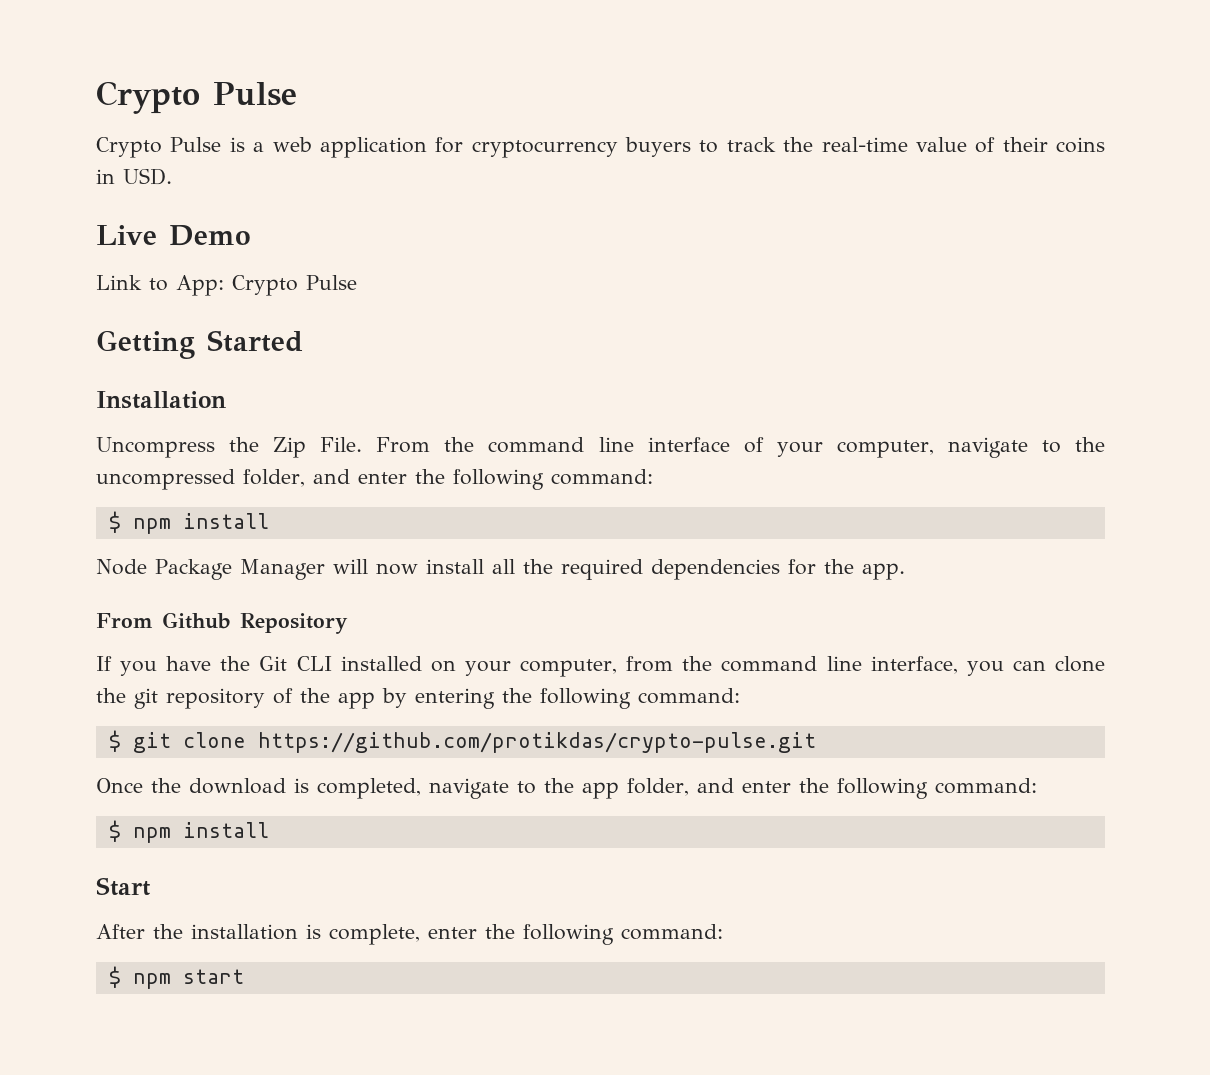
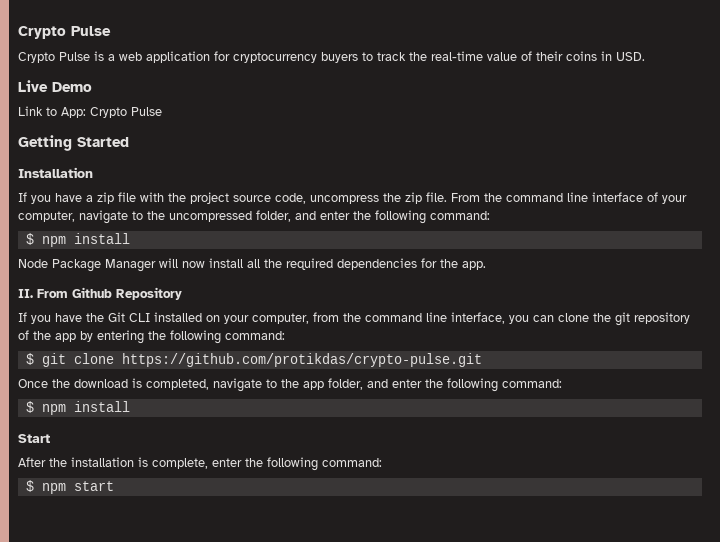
- Uncompress the Zip File.
+ If you have a zip file with the project source code, uncompress the zip file.
- From Github Repository
+ II. From Github Repository

